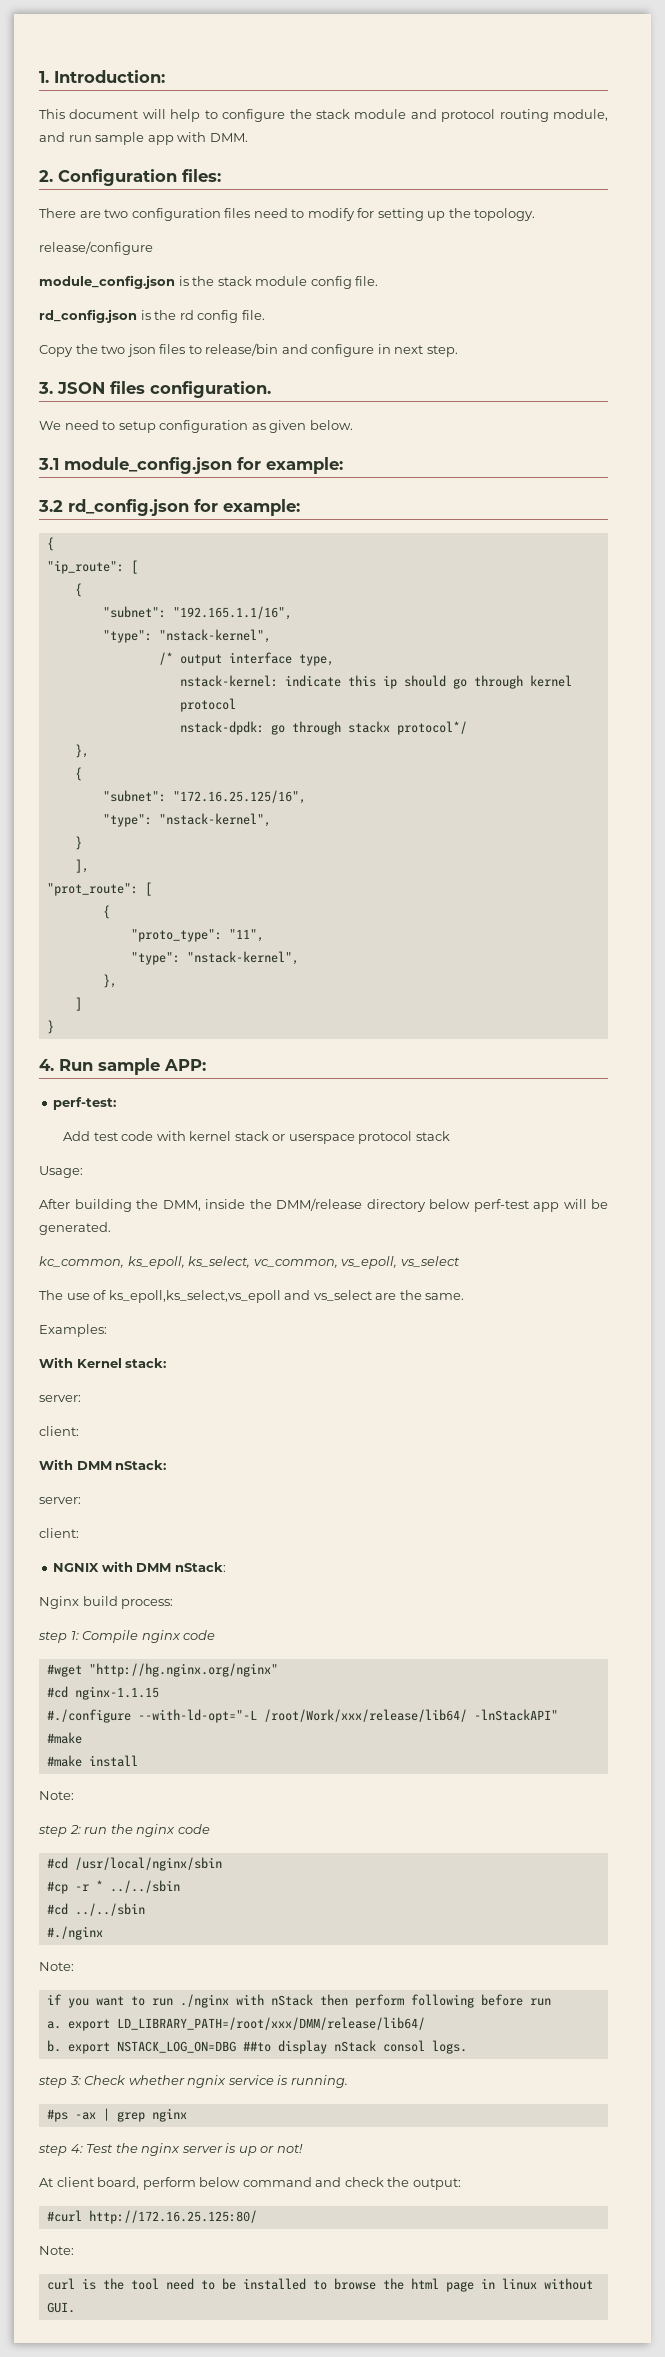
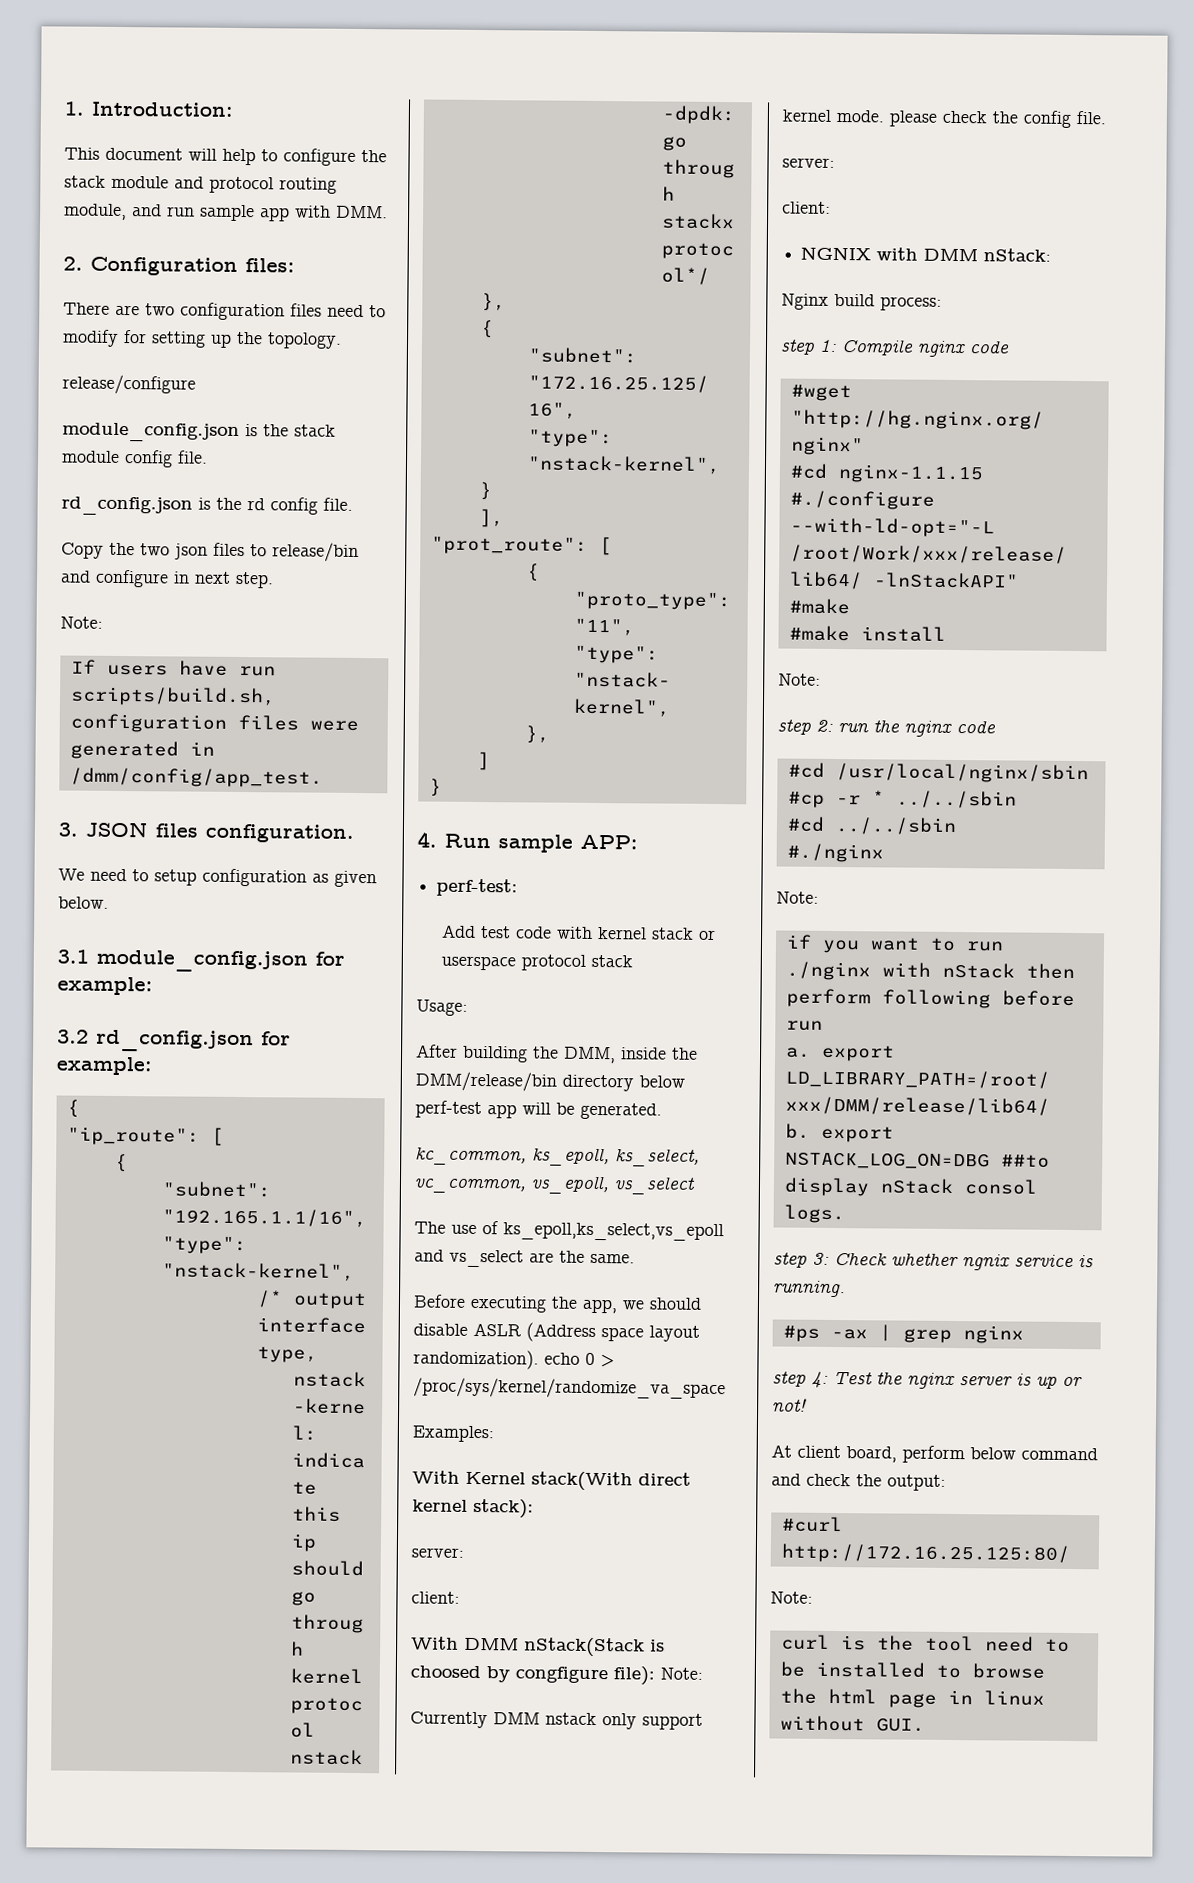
  Copy the two json files to release/bin and configure in next step.
+ Note:
+ If users have run scripts/build.sh, configuration files were generated in /dmm/config/app_test.
- After building the DMM, inside the DMM/release directory below perf-test app will be generated.
+ After building the DMM, inside the DMM/release/bin directory below perf-test app will be generated.
+ Before executing the app, we should disable ASLR (Address space layout randomization). echo 0 > /proc/sys/kernel/randomize_va_space
- With Kernel stack:
+ With Kernel stack(With direct kernel stack):
- With DMM nStack:
+ With DMM nStack(Stack is choosed by congfigure file): Note:
+ Currently DMM nstack only support kernel mode. please check the config file.

